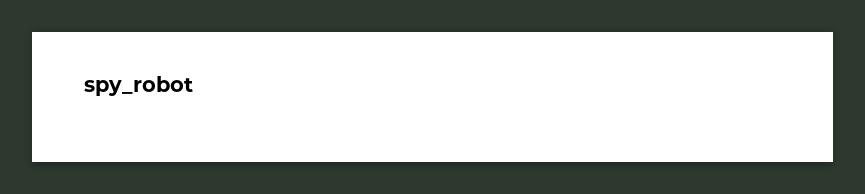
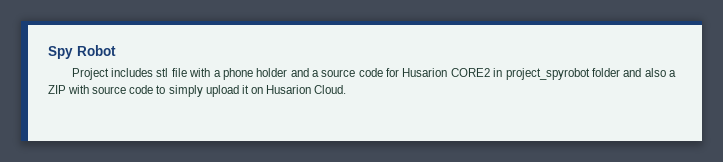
- spy_robot
+ Spy Robot
+ Project includes stl file with a phone holder and a source code for Husarion CORE2 in project_spyrobot folder and also a ZIP with source code to simply upload it on Husarion Cloud.

